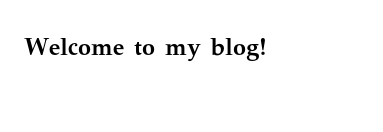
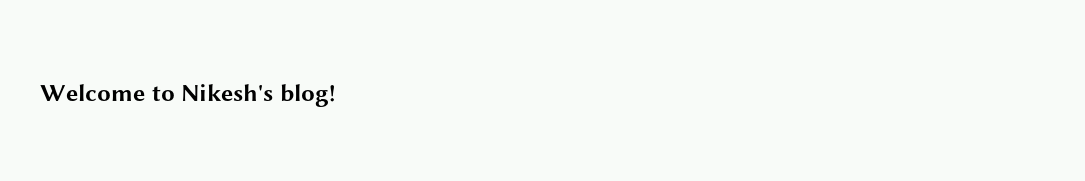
- Welcome to my blog!
+ Welcome to Nikesh's blog!

